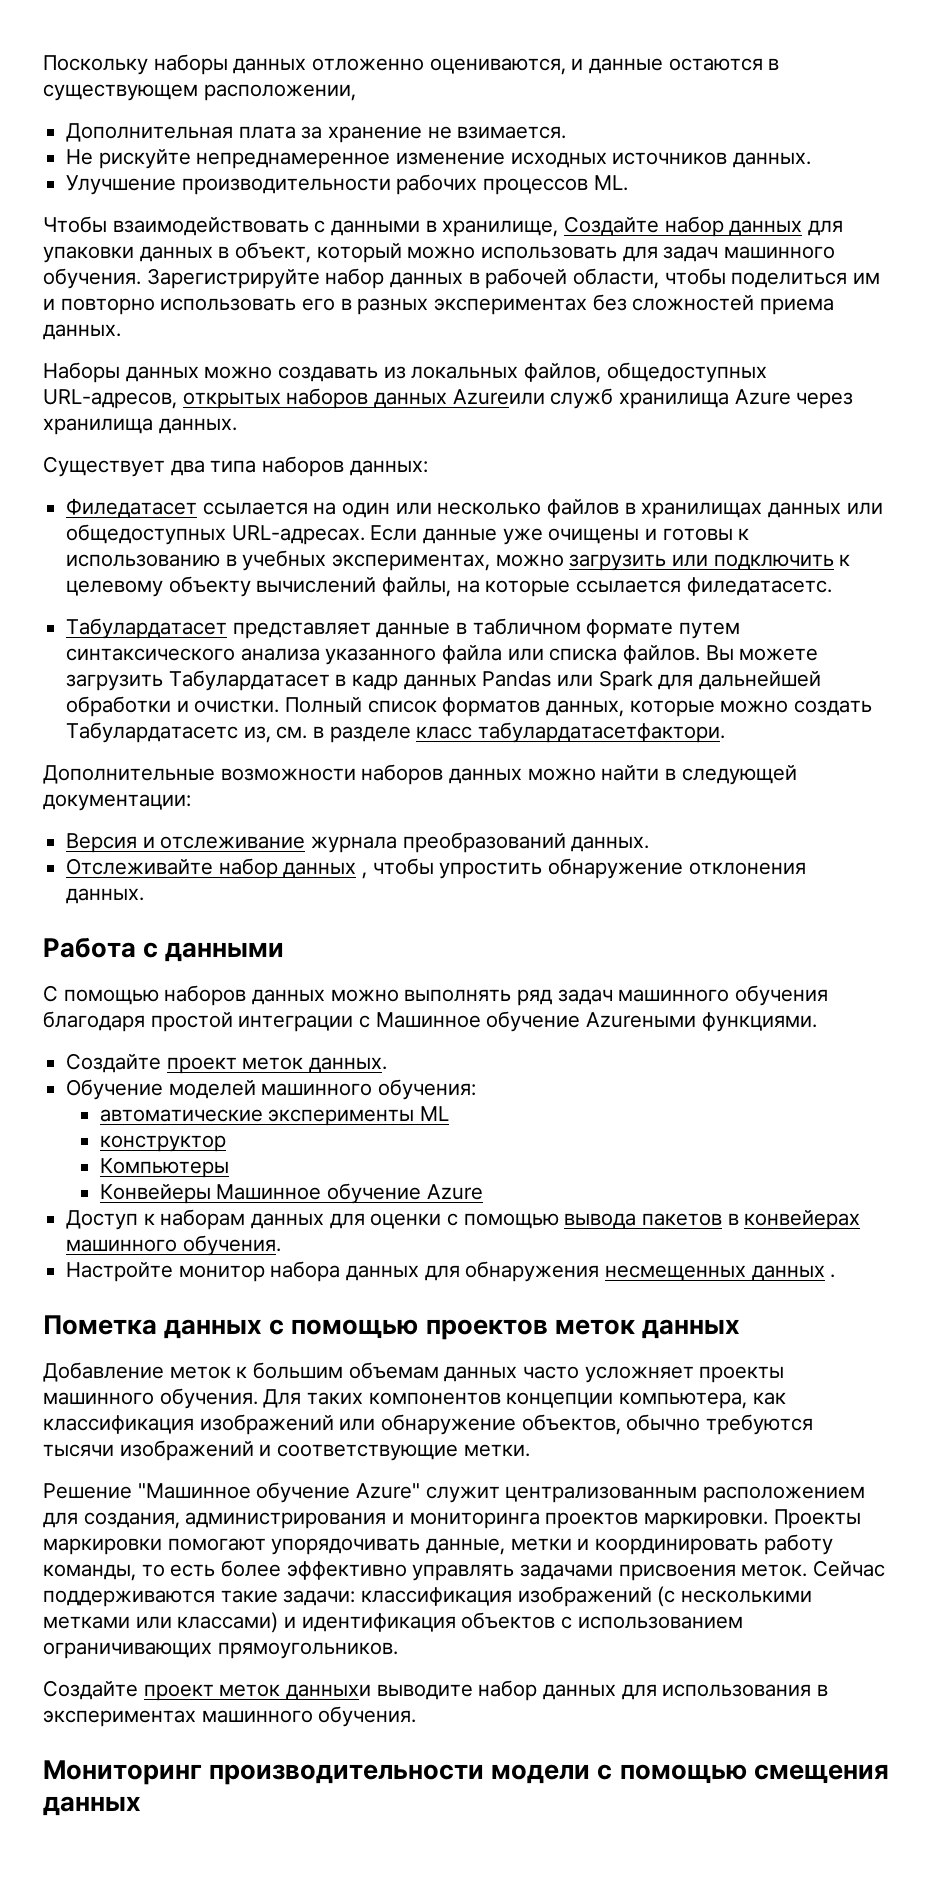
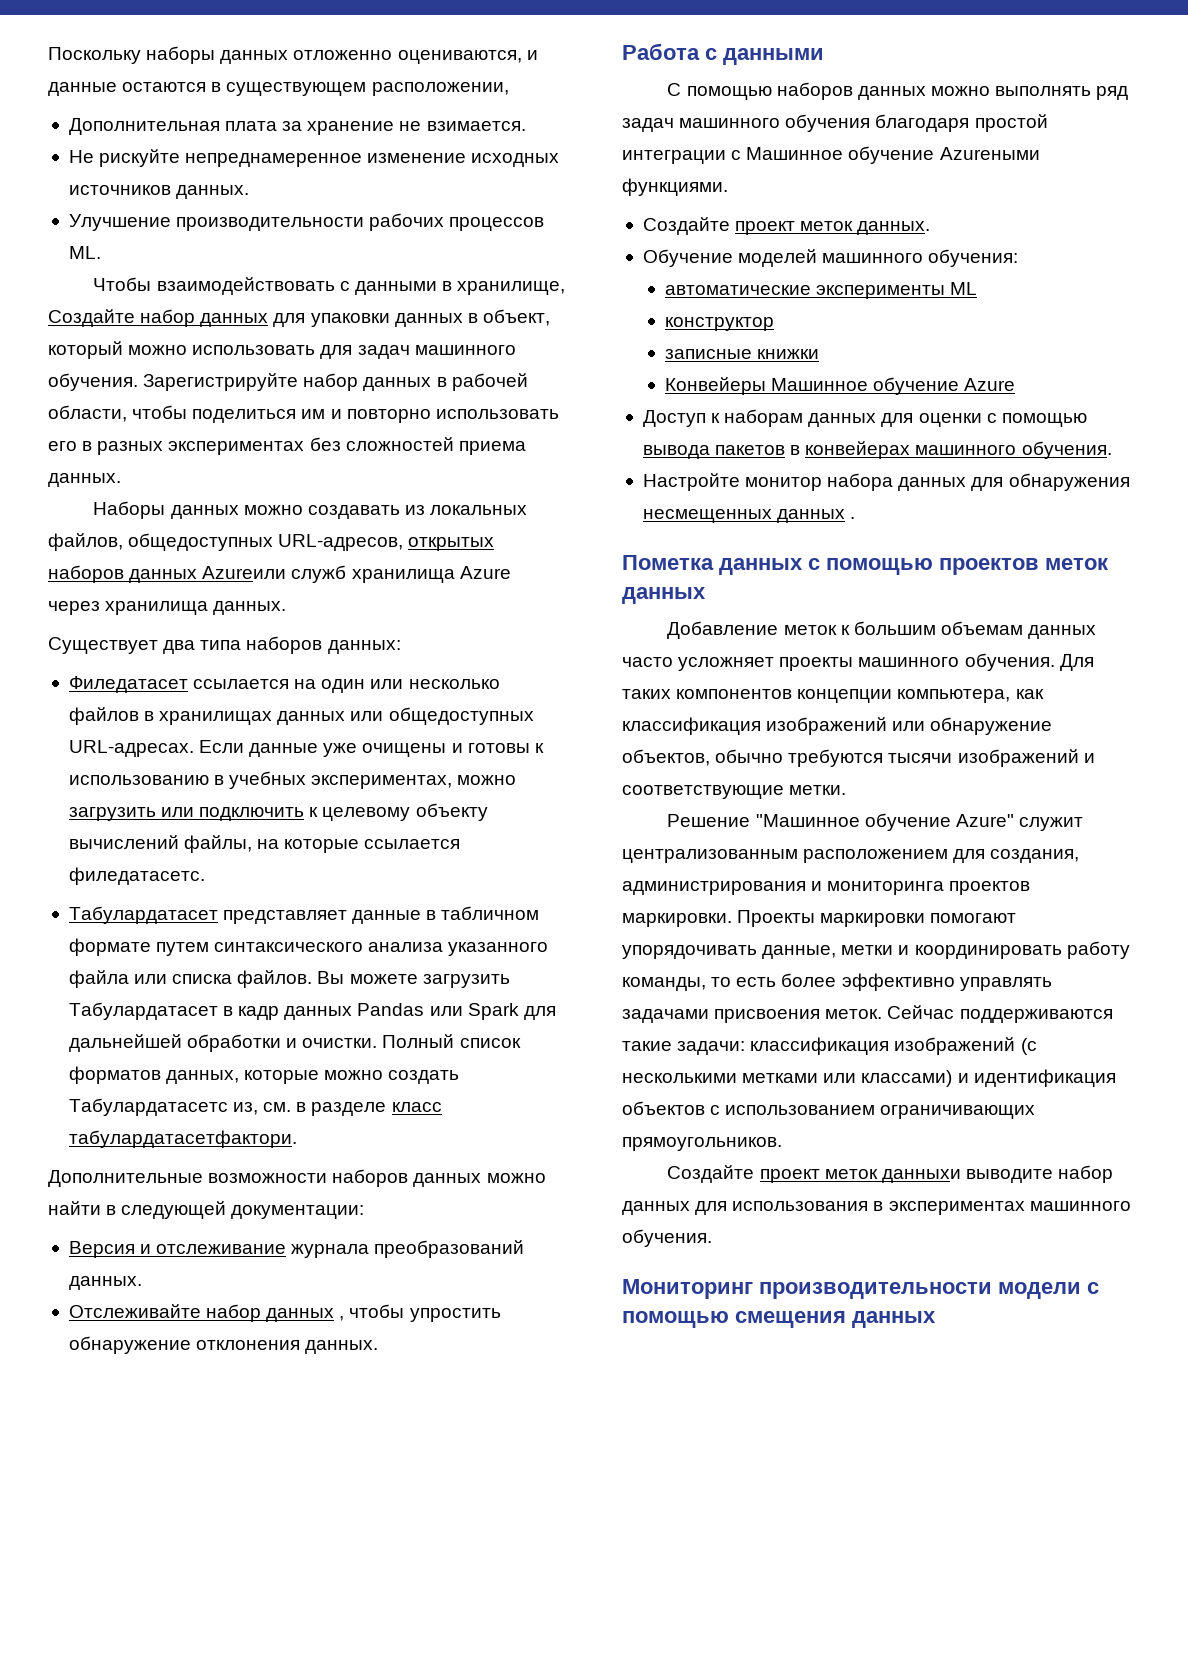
- Компьютеры
+ записные книжки

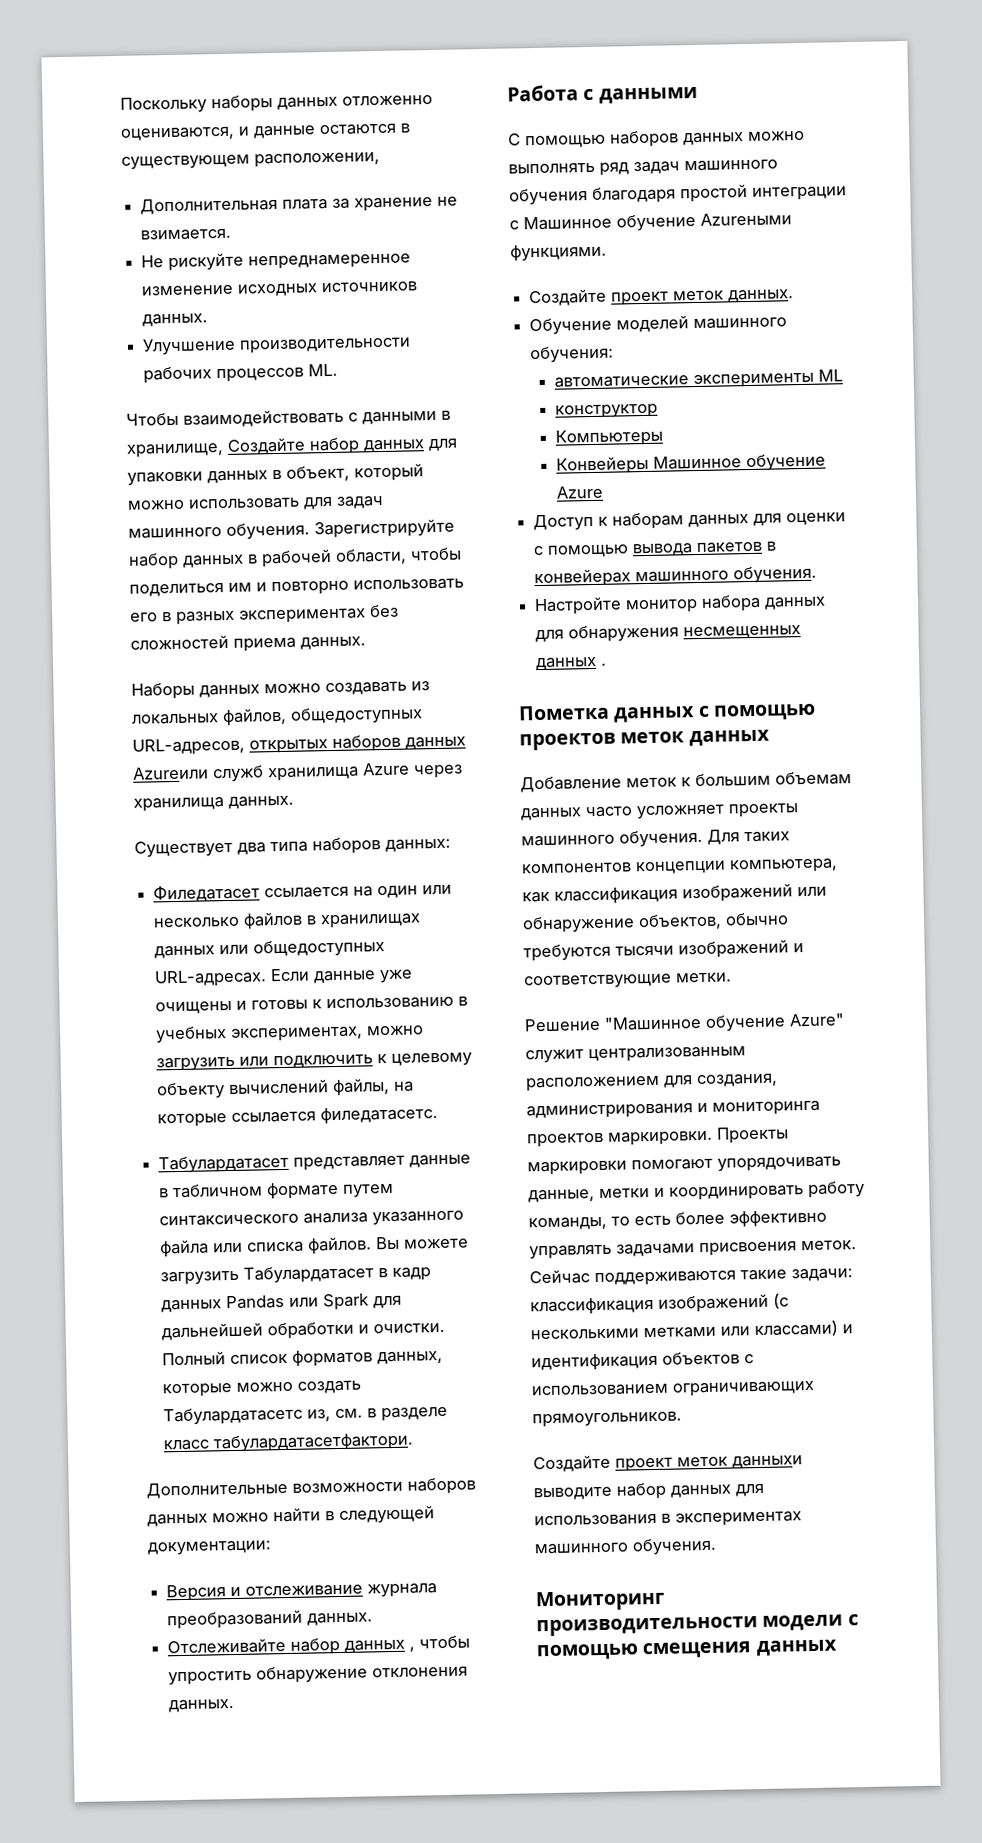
- записные книжки
+ Компьютеры

